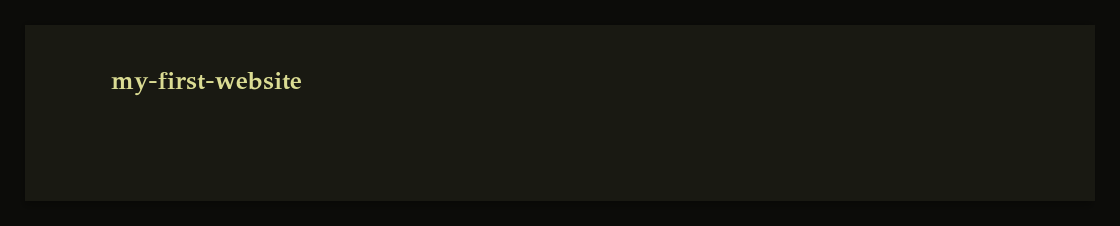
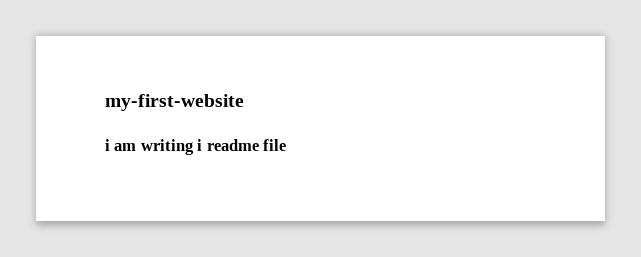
+ i am writing i readme file

